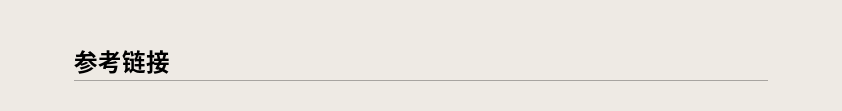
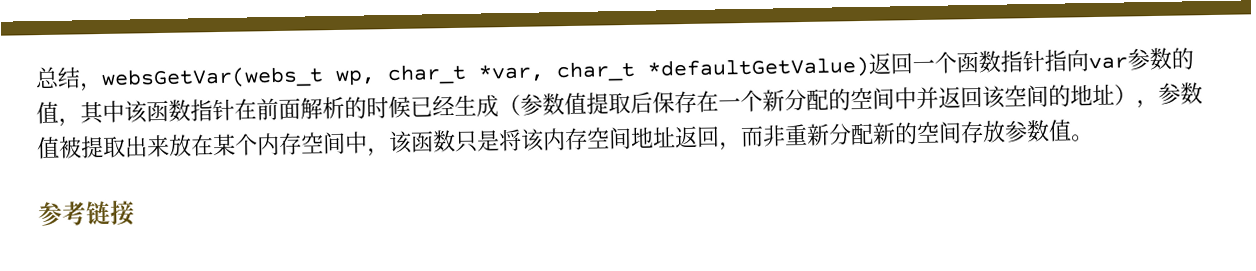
+ 总结，websGetVar(webs_t wp, char_t *var, char_t *defaultGetValue)返回一个函数指针指向var参数的值，其中该函数指针在前面解析的时候已经生成（参数值提取后保存在一个新分配的空间中并返回该空间的地址），参数值被提取出来放在某个内存空间中，该函数只是将该内存空间地址返回，而非重新分配新的空间存放参数值。

